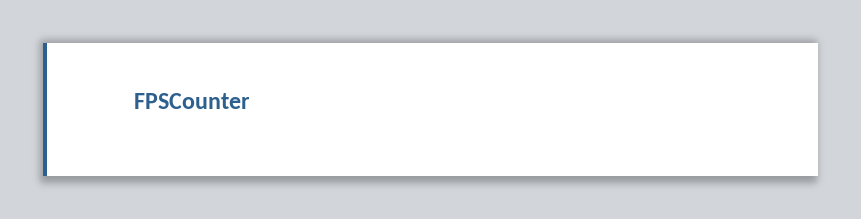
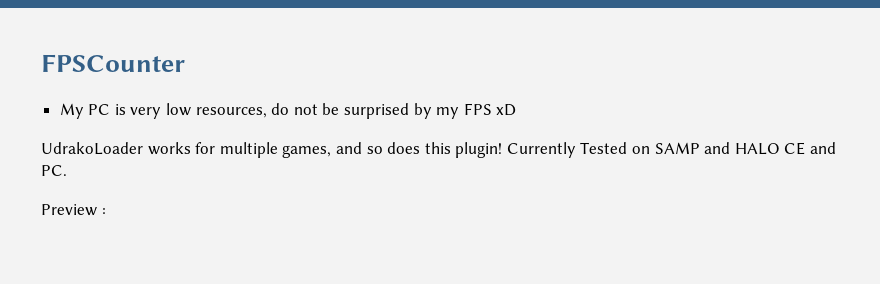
+ My PC is very low resources, do not be surprised by my FPS xD
+ UdrakoLoader works for multiple games, and so does this plugin! Currently Tested on SAMP and HALO CE and PC.
+ Preview :

